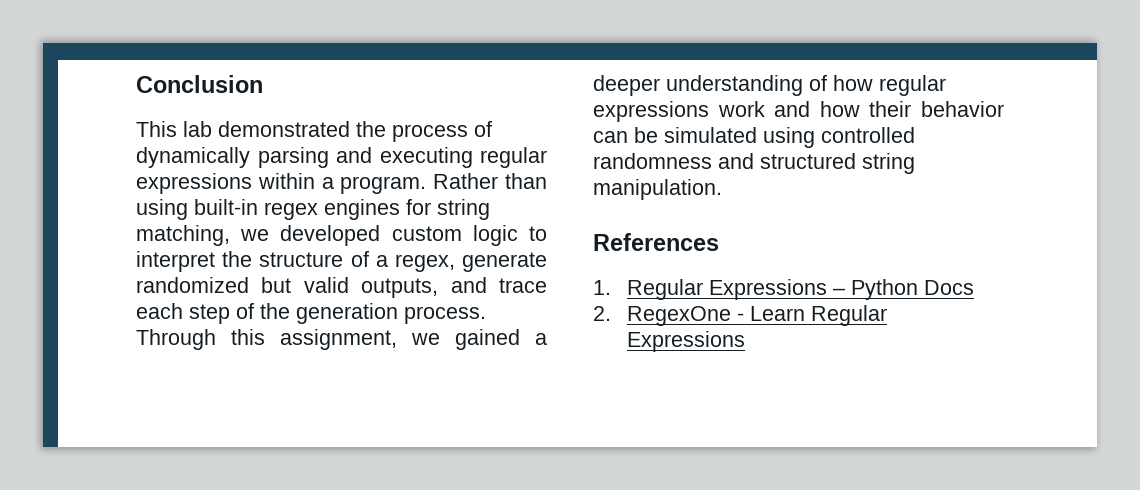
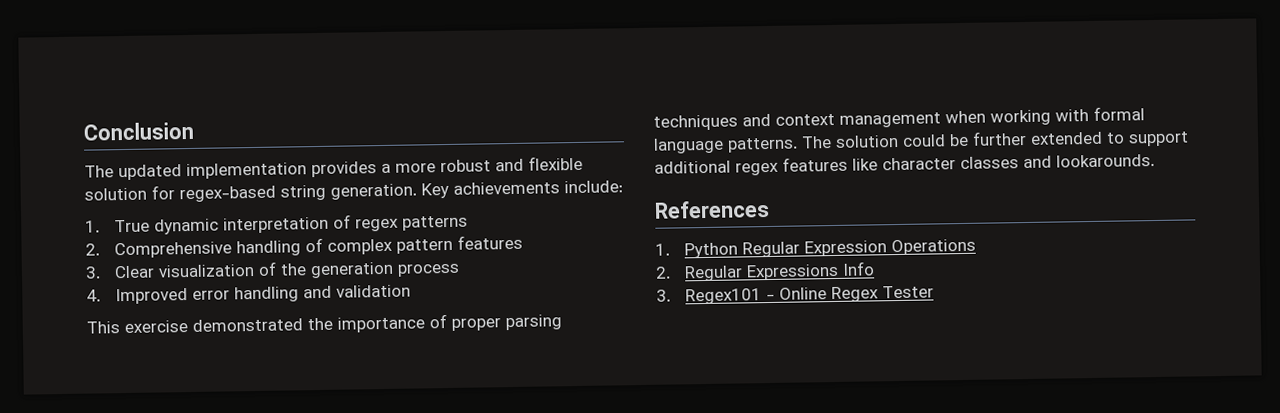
- This lab demonstrated the process of dynamically parsing and executing regular expressions within a program. Rather than using built-in regex engines for string matching, we developed custom logic to interpret the structure of a regex, generate randomized but valid outputs, and trace each step of the generation process. Through this assignment, we gained a deeper understanding of how regular expressions work and how their behavior can be simulated using controlled randomness and structured string manipulation.
+ The updated implementation provides a more robust and flexible solution for regex-based string generation. Key achievements include:
+ 1. True dynamic interpretation of regex patterns
+ 2. Comprehensive handling of complex pattern features
+ 3. Clear visualization of the generation process
+ 4. Improved error handling and validation
+ This exercise demonstrated the importance of proper parsing techniques and context management when working with formal language patterns. The solution could be further extended to support additional regex features like character classes and lookarounds.
  References
- 1. Regular Expressions – Python Docs
- 2. RegexOne - Learn Regular Expressions
+ 1. Python Regular Expression Operations
+ 2. Regular Expressions Info
+ 3. Regex101 - Online Regex Tester

